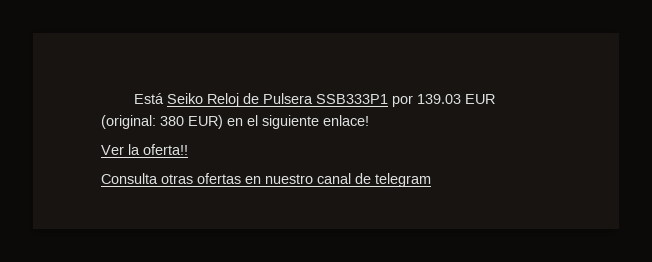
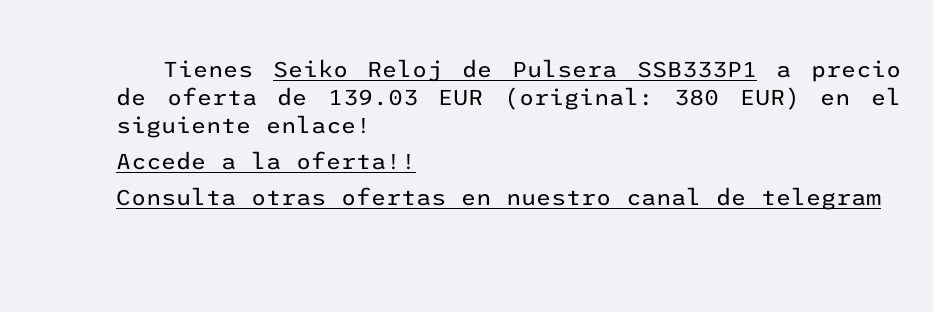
- Está Seiko Reloj de Pulsera SSB333P1 por 139.03 EUR (original: 380 EUR) en el siguiente enlace!
+ Tienes Seiko Reloj de Pulsera SSB333P1 a precio de oferta de 139.03 EUR (original: 380 EUR) en el siguiente enlace!
- Ver la oferta!!
+ Accede a la oferta!!

